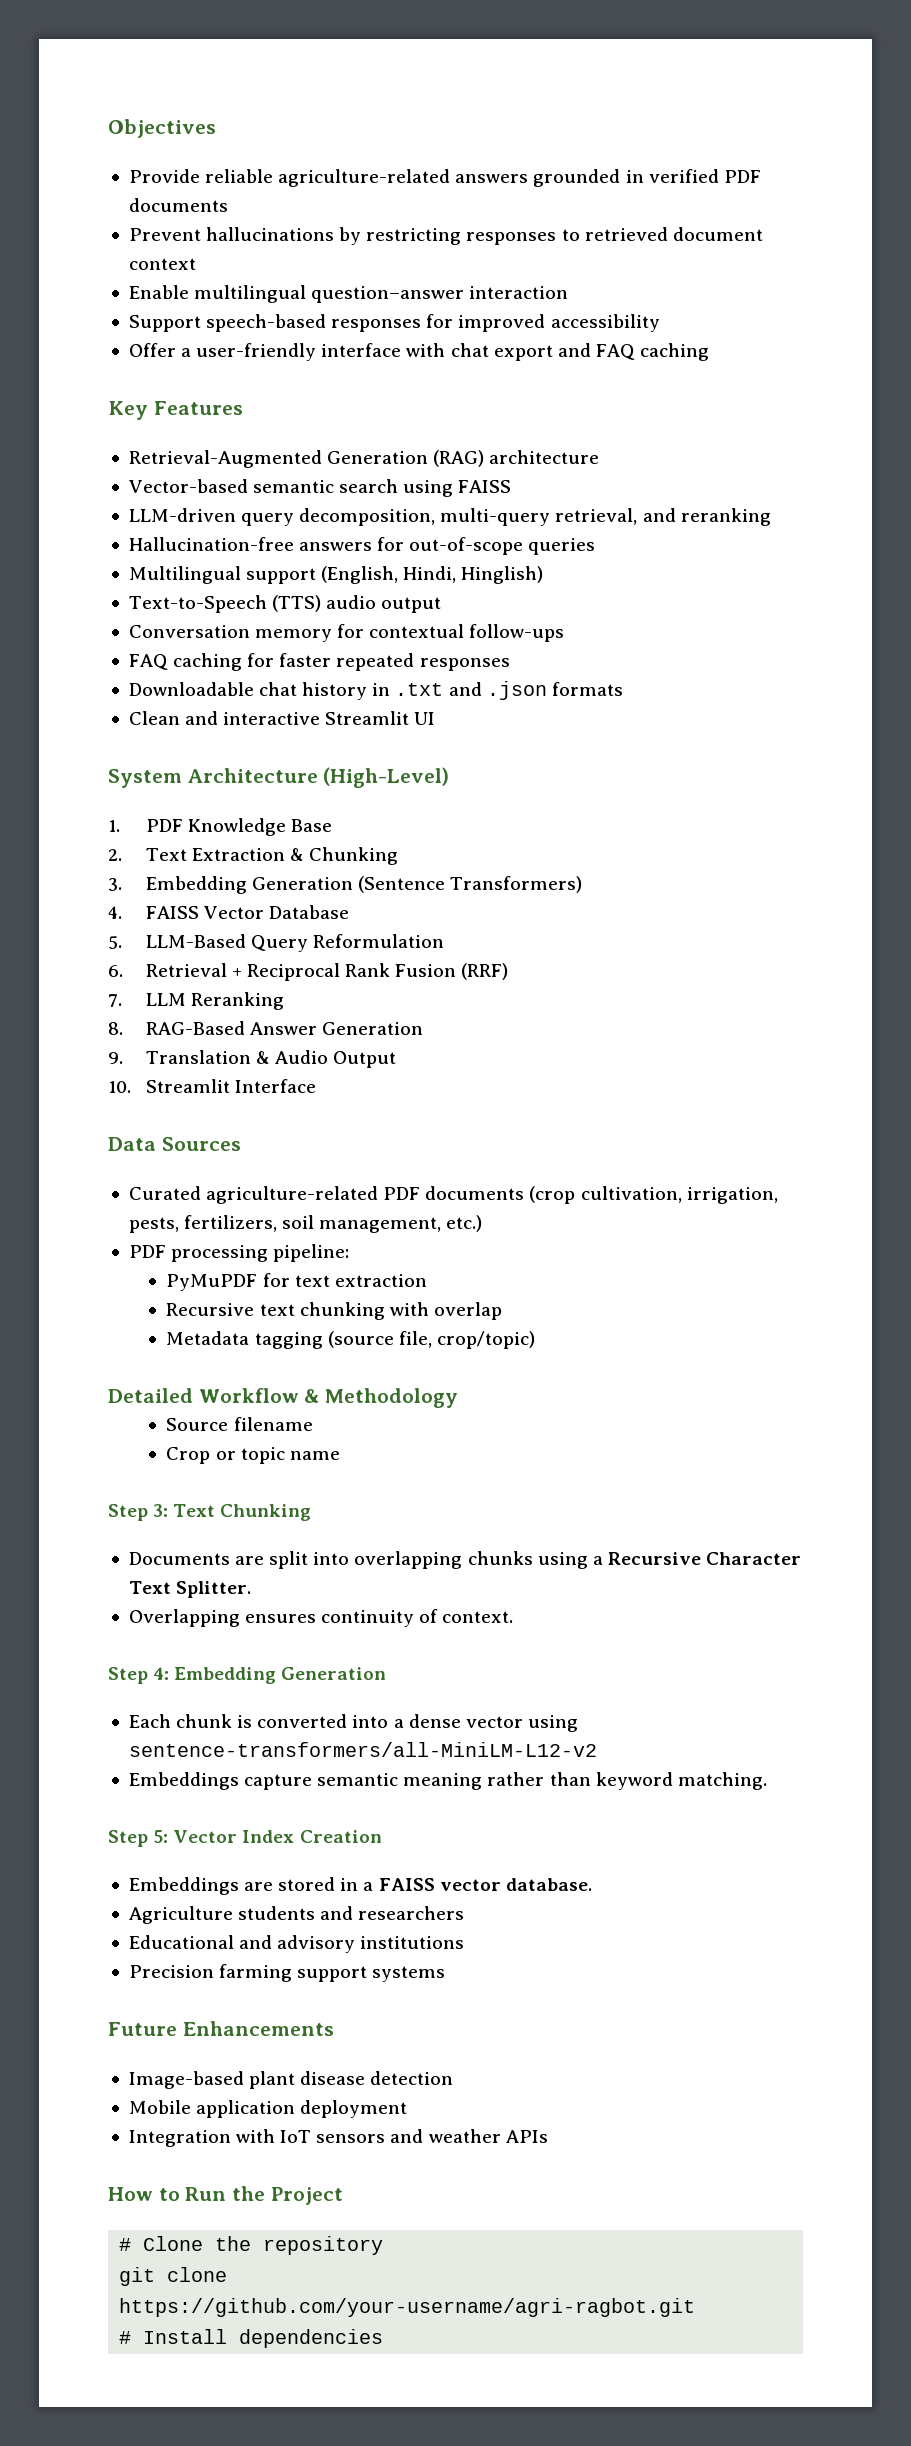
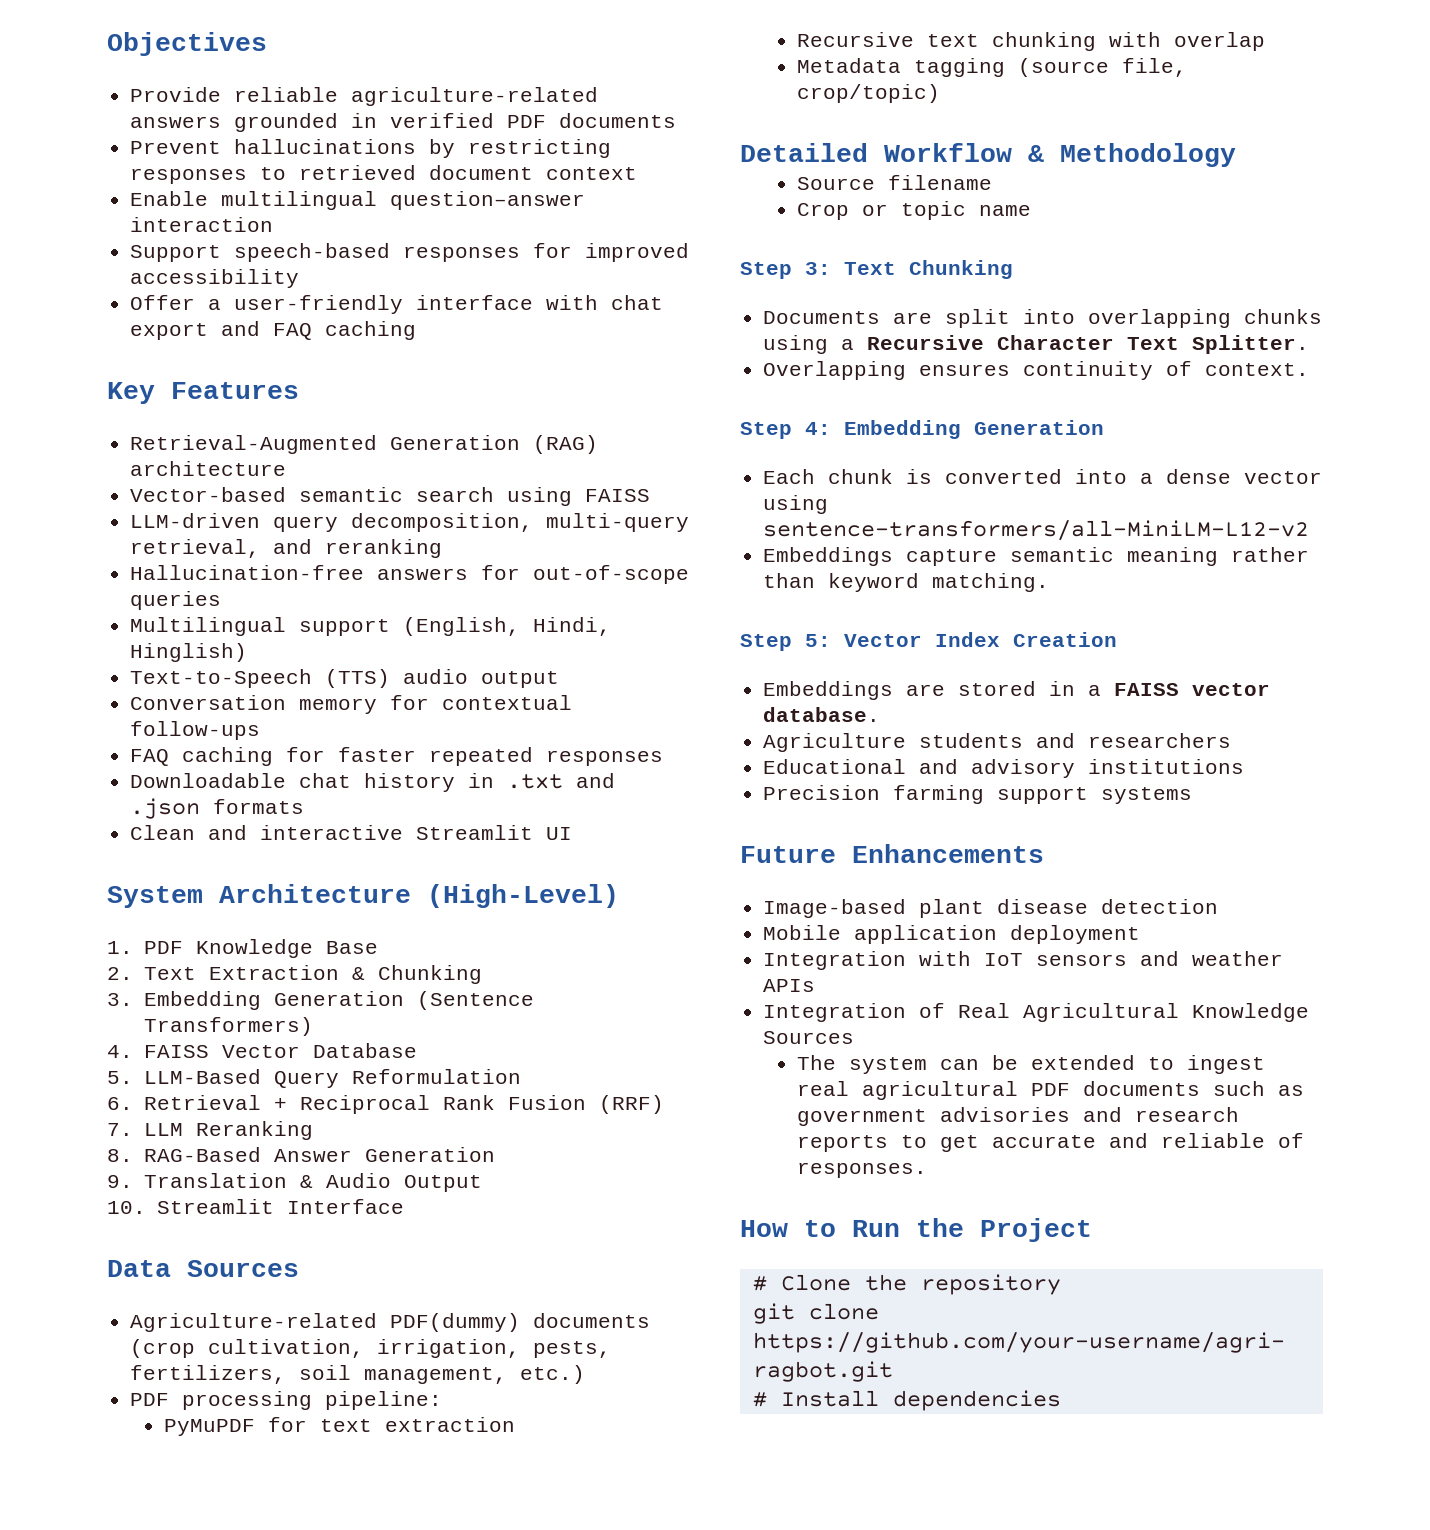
- Curated agriculture-related PDF documents (crop cultivation, irrigation, pests, fertilizers, soil management, etc.)
+ Agriculture-related PDF(dummy) documents (crop cultivation, irrigation, pests, fertilizers, soil management, etc.)
+ Integration of Real Agricultural Knowledge Sources
+ The system can be extended to ingest real agricultural PDF documents such as government advisories and research reports to get accurate and reliable of responses.

